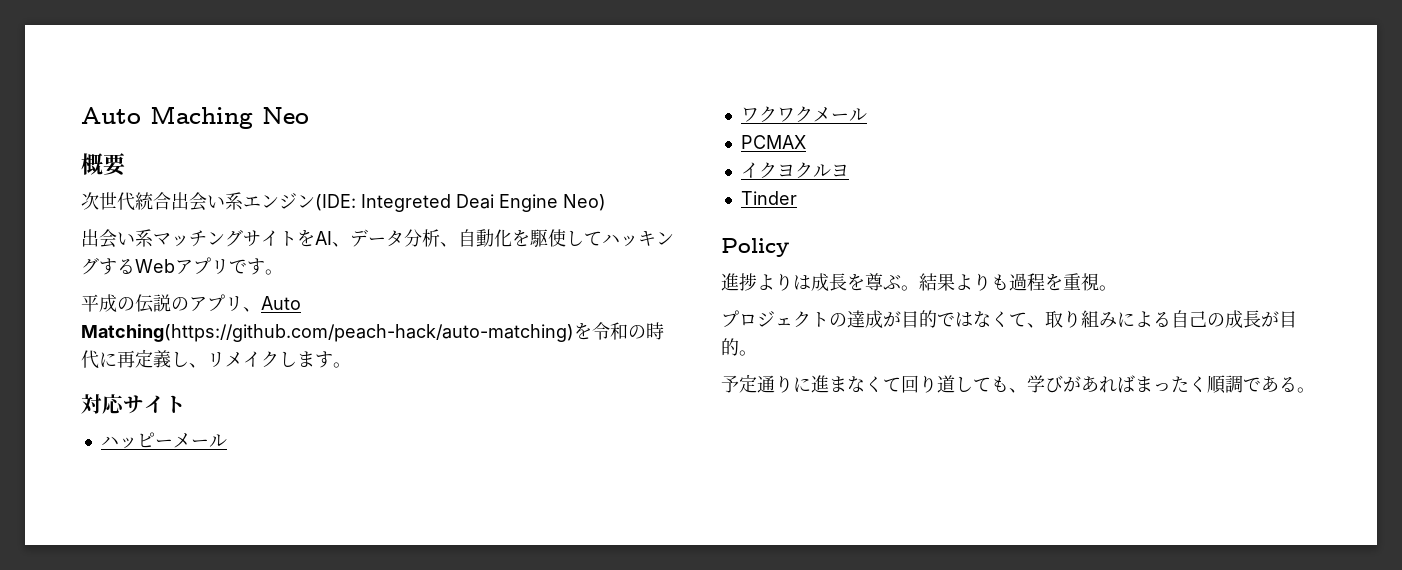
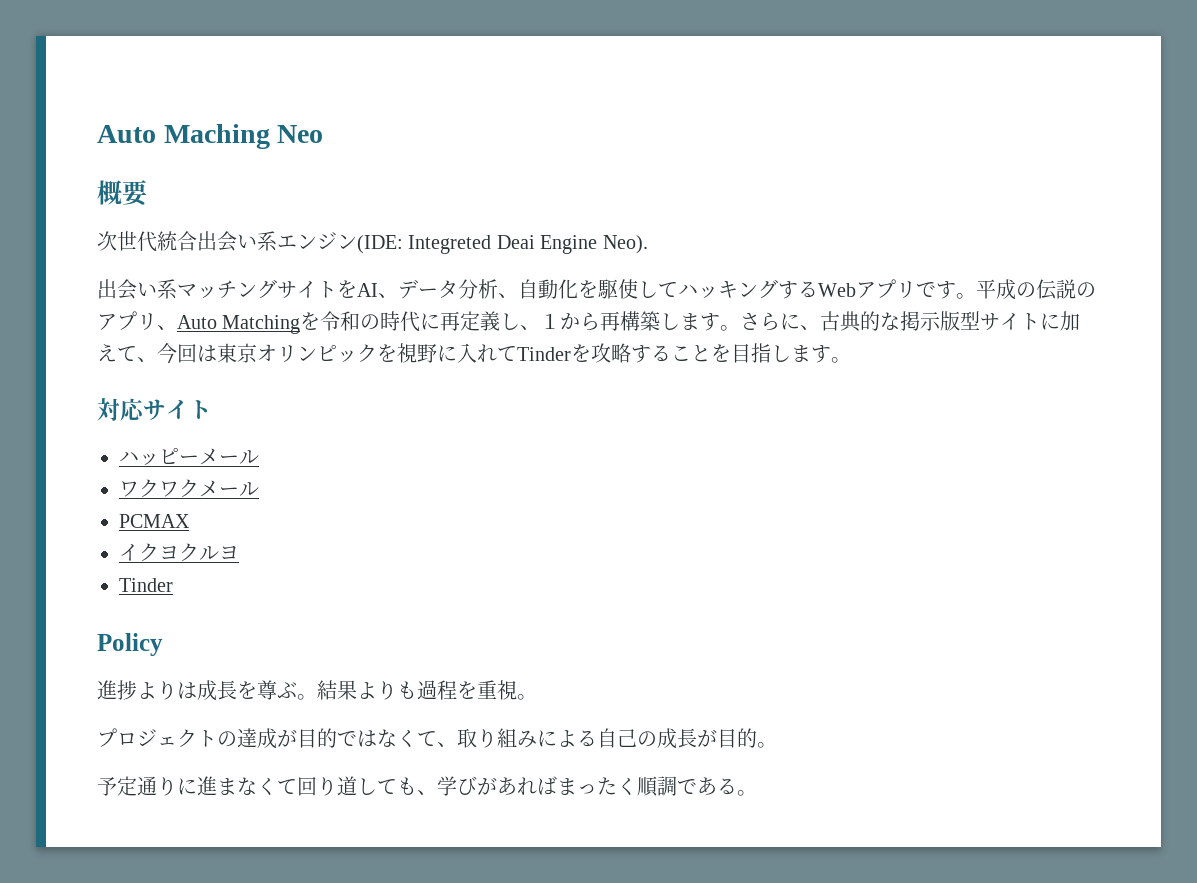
- 次世代統合出会い系エンジン(IDE: Integreted Deai Engine Neo)
+ 次世代統合出会い系エンジン(IDE: Integreted Deai Engine Neo).
- 出会い系マッチングサイトをAI、データ分析、自動化を駆使してハッキングするWebアプリです。
- 平成の伝説のアプリ、Auto Matching(https://github.com/peach-hack/auto-matching)を令和の時代に再定義し、リメイクします。
+ 出会い系マッチングサイトをAI、データ分析、自動化を駆使してハッキングするWebアプリです。平成の伝説のアプリ、Auto Matchingを令和の時代に再定義し、１から再構築します。さらに、古典的な掲示版型サイトに加えて、今回は東京オリンピックを視野に入れてTinderを攻略することを目指します。

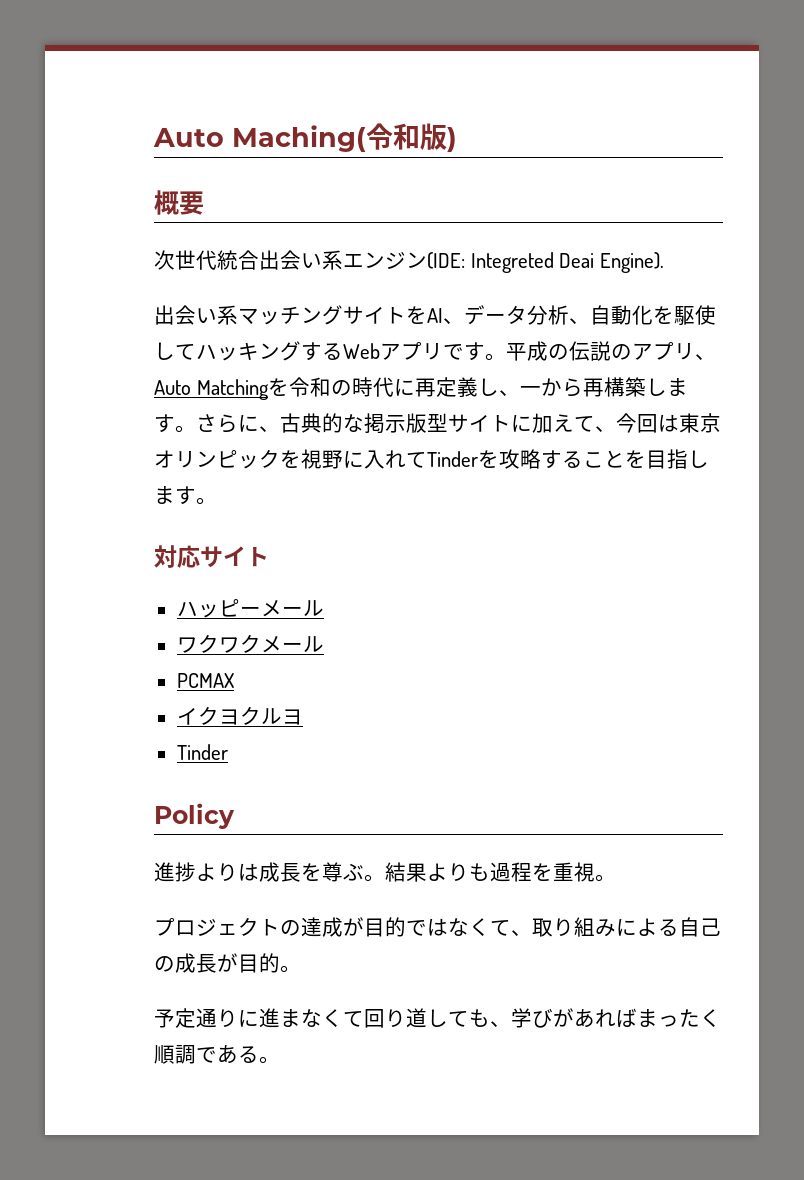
- Auto Maching Neo
+ Auto Maching(令和版)
- 次世代統合出会い系エンジン(IDE: Integreted Deai Engine Neo).
+ 次世代統合出会い系エンジン(IDE: Integreted Deai Engine).
- 平成の伝説のアプリ、Auto Matchingを令和の時代に再定義し、１から再構築します。
+ 平成の伝説のアプリ、Auto Matchingを令和の時代に再定義し、一から再構築します。

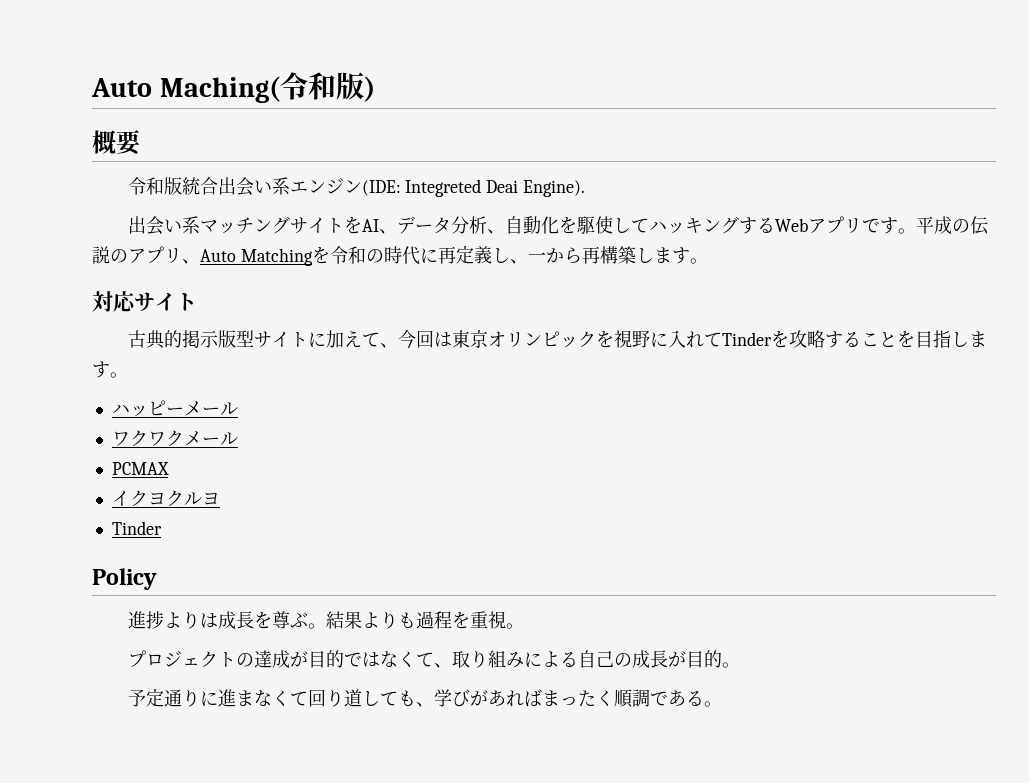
- 次世代統合出会い系エンジン(IDE: Integreted Deai Engine).
+ 令和版統合出会い系エンジン(IDE: Integreted Deai Engine).
- 平成の伝説のアプリ、Auto Matchingを令和の時代に再定義し、一から再構築します。さらに、古典的な掲示版型サイトに加えて、今回は東京オリンピックを視野に入れてTinderを攻略することを目指します。
+ 平成の伝説のアプリ、Auto Matchingを令和の時代に再定義し、一から再構築します。
+ 対応サイト
+ 古典的掲示版型サイトに加えて、今回は東京オリンピックを視野に入れてTinderを攻略することを目指します。
- 対応サイト

